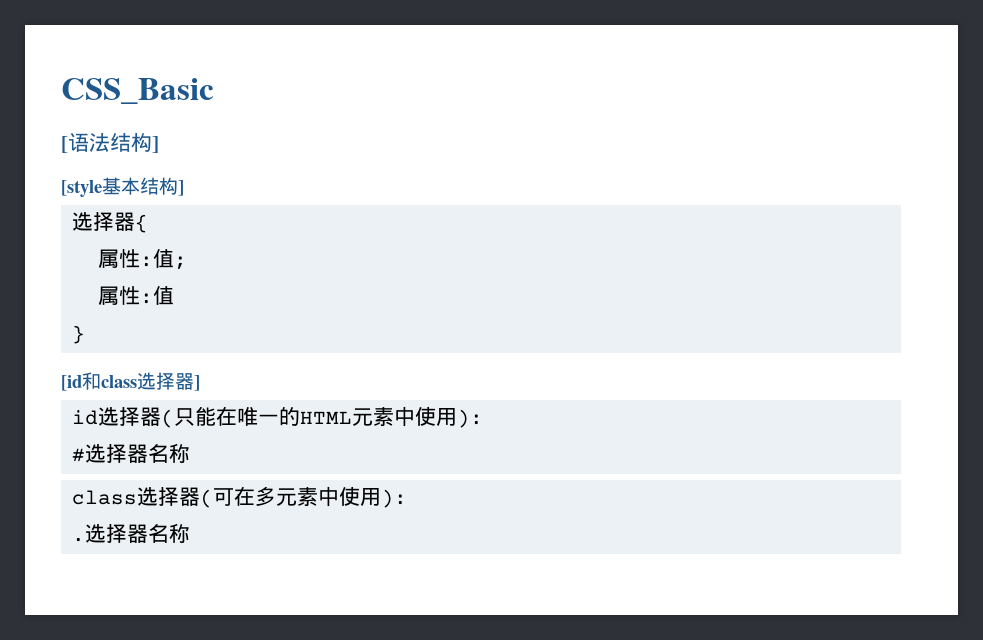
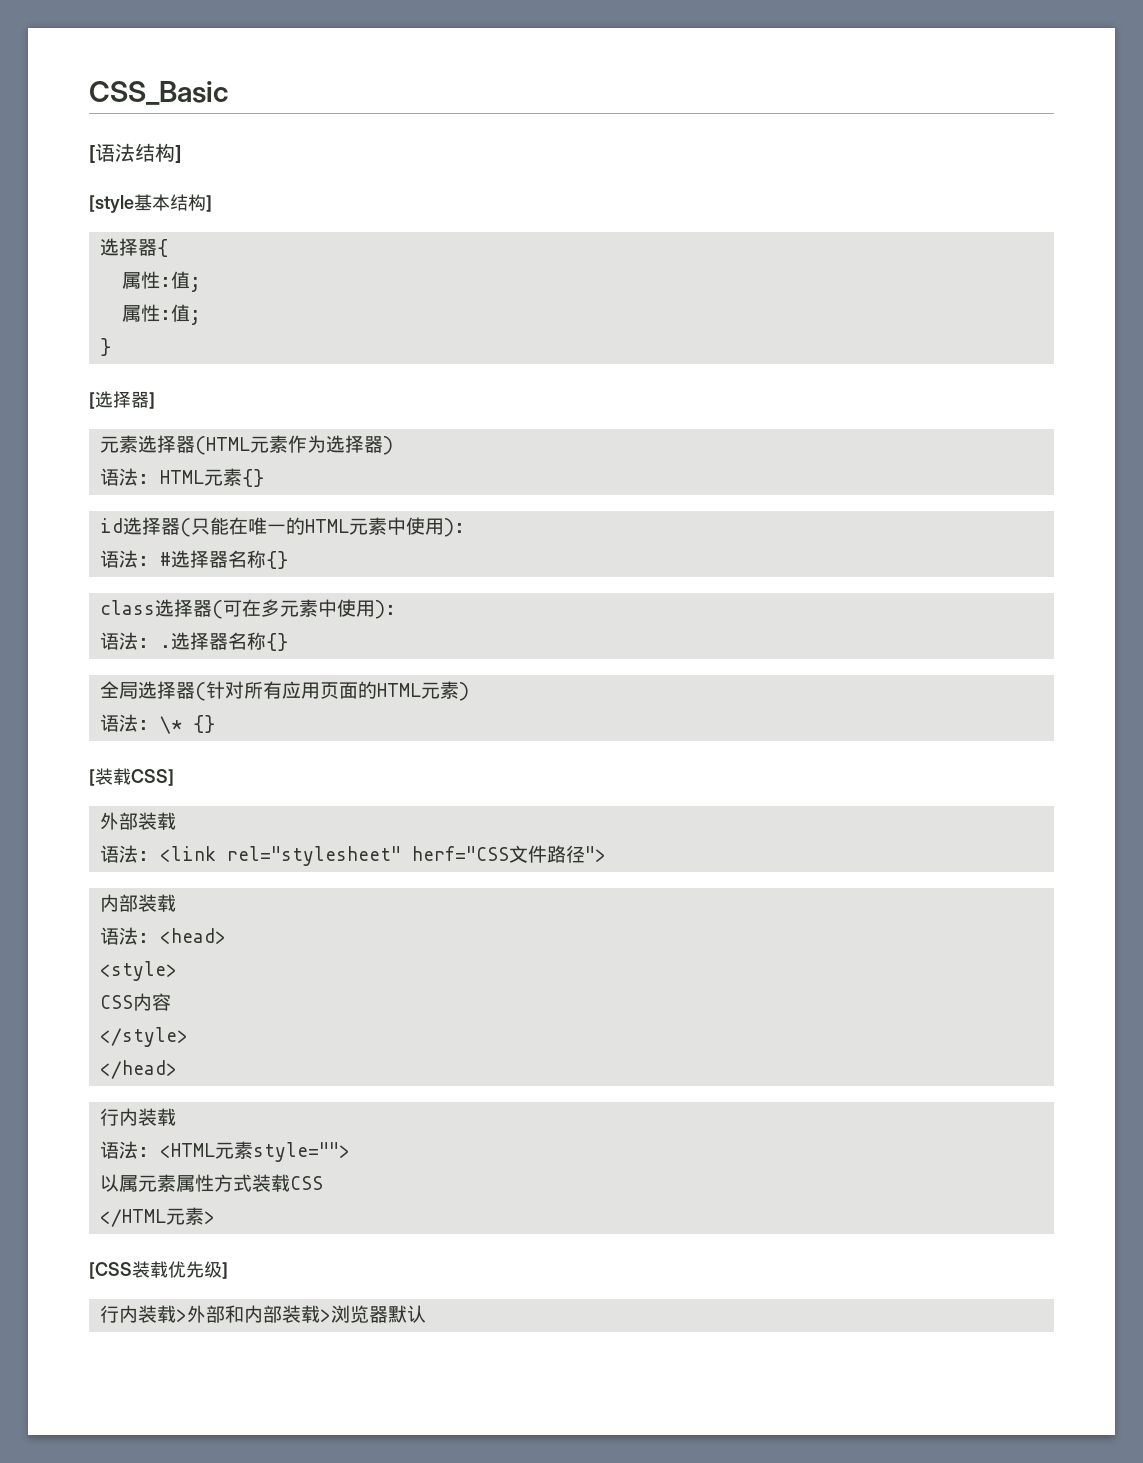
  选择器{
  属性:值;
- 属性:值
+ 属性:值;
- [id和class选择器]
+ [选择器]
+ 元素选择器(HTML元素作为选择器)
+ 语法: HTML元素{}
- #选择器名称
+ 语法: #选择器名称{}
- .选择器名称
+ 语法: .选择器名称{}
+ 全局选择器(针对所有应用页面的HTML元素)
+ 语法: \* {}
+ [装载CSS]
+ 外部装载
+ 语法: <link rel="stylesheet" herf="CSS文件路径">
+ 内部装载
+ 语法: <head>
+ <style>
+ CSS内容
+ </style>
+ </head>
+ 行内装载
+ 语法: <HTML元素style="">
+ 以属元素属性方式装载CSS
+ </HTML元素>
+ [CSS装载优先级]
+ 行内装载>外部和内部装载>浏览器默认

